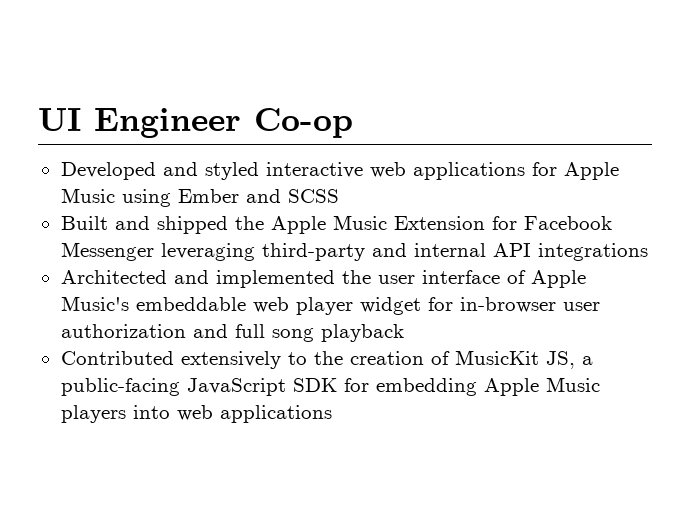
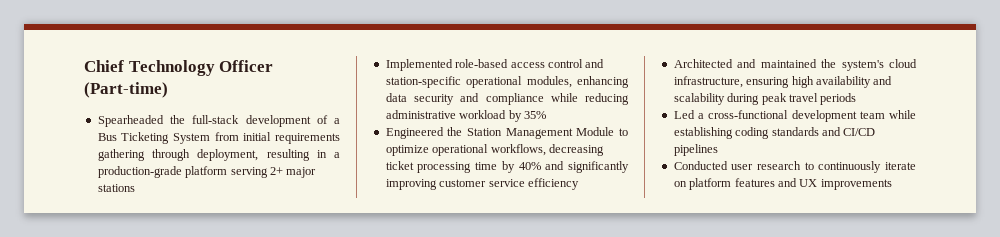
- UI Engineer Co-op
- Developed and styled interactive web applications for Apple Music using Ember and SCSS
- Built and shipped the Apple Music Extension for Facebook Messenger leveraging third-party and internal API integrations
- Architected and implemented the user interface of Apple Music's embeddable web player widget for in-browser user authorization and full song playback
- Contributed extensively to the creation of MusicKit JS, a public-facing JavaScript SDK for embedding Apple Music players into web applications
+ Chief Technology Officer (Part-time)
+ Spearheaded the full-stack development of a Bus Ticketing System from initial requirements gathering through deployment, resulting in a production-grade platform serving 2+ major stations
+ Implemented role-based access control and station-specific operational modules, enhancing data security and compliance while reducing administrative workload by 35%
+ Engineered the Station Management Module to optimize operational workflows, decreasing ticket processing time by 40% and significantly improving customer service efficiency
+ Architected and maintained the system's cloud infrastructure, ensuring high availability and scalability during peak travel periods
+ Led a cross-functional development team while establishing coding standards and CI/CD pipelines
+ Conducted user research to continuously iterate on platform features and UX improvements

